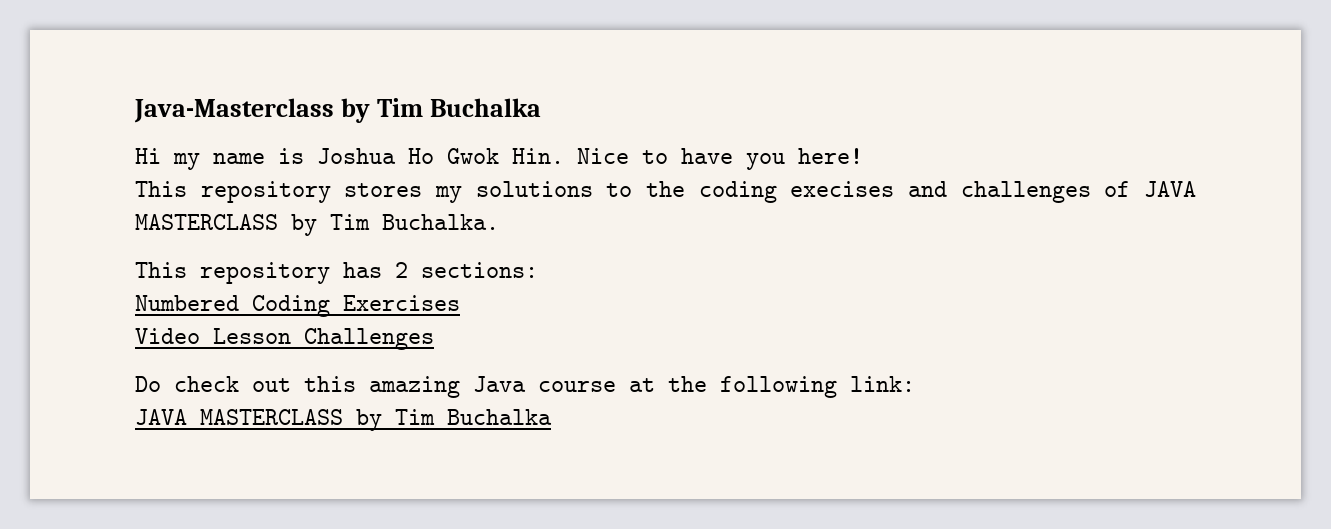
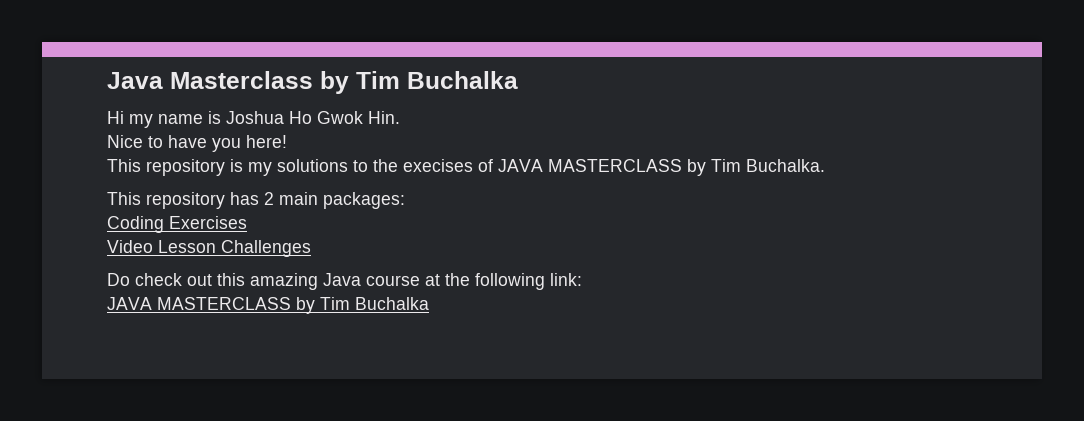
- Java-Masterclass by Tim Buchalka
+ Java Masterclass by Tim Buchalka
- Hi my name is Joshua Ho Gwok Hin. Nice to have you here!
+ Hi my name is Joshua Ho Gwok Hin.
+ Nice to have you here!
- This repository stores my solutions to the coding execises and challenges of JAVA MASTERCLASS by Tim Buchalka.
+ This repository is my solutions to the execises of JAVA MASTERCLASS by Tim Buchalka.
- This repository has 2 sections:
- Numbered Coding Exercises
+ This repository has 2 main packages:
+ Coding Exercises

